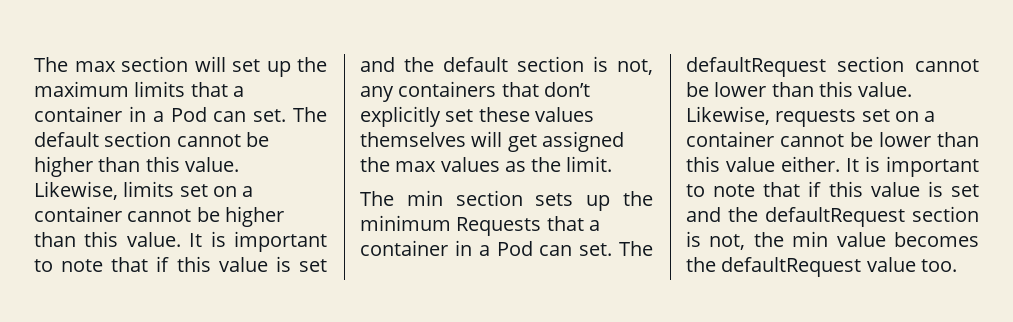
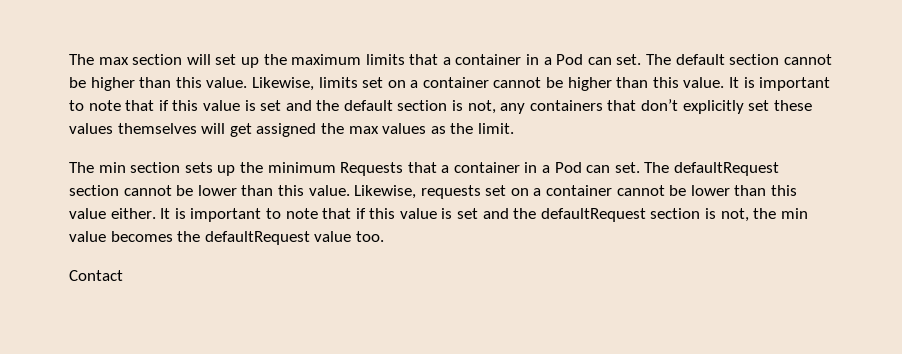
+ Contact

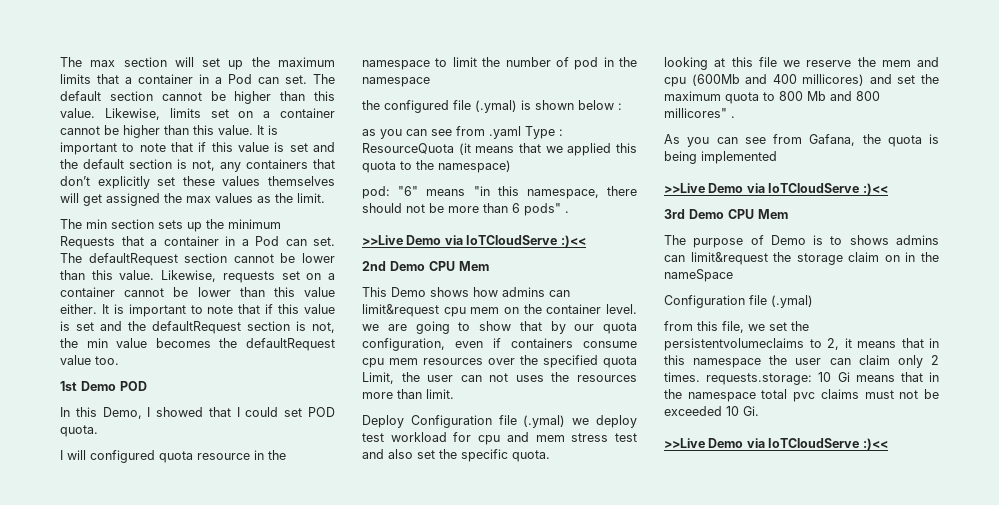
- Contact
+ 1st Demo POD
+ In this Demo, I showed that I could set POD quota.
+ I will configured quota resource in the namespace to limit the number of pod in the namespace
+ the configured file (.ymal) is shown below :
+ as you can see from .yaml Type : ResourceQuota (it means that we applied this quota to the namespace)
+ pod: "6" means "in this namespace, there should not be more than 6 pods" .
+ >>Live Demo via IoTCloudServe :)<<
+ 2nd Demo CPU Mem
+ This Demo shows how admins can limit&request cpu mem on the container level. we are going to show that by our quota configuration, even if containers consume cpu mem resources over the specified quota Limit, the user can not uses the resources more than limit.
+ Deploy Configuration file (.ymal) we deploy test workload for cpu and mem stress test and also set the specific quota.
+ looking at this file we reserve the mem and cpu (600Mb and 400 millicores) and set the maximum quota to 800 Mb and 800 millicores" .
+ As you can see from Gafana, the quota is being implemented
+ >>Live Demo via IoTCloudServe :)<<
+ 3rd Demo CPU Mem
+ The purpose of Demo is to shows admins can limit&request the storage claim on in the nameSpace
+ Configuration file (.ymal)
+ from this file, we set the persistentvolumeclaims to 2, it means that in this namespace the user can claim only 2 times. requests.storage: 10 Gi means that in the namespace total pvc claims must not be exceeded 10 Gi.
+ >>Live Demo via IoTCloudServe :)<<

